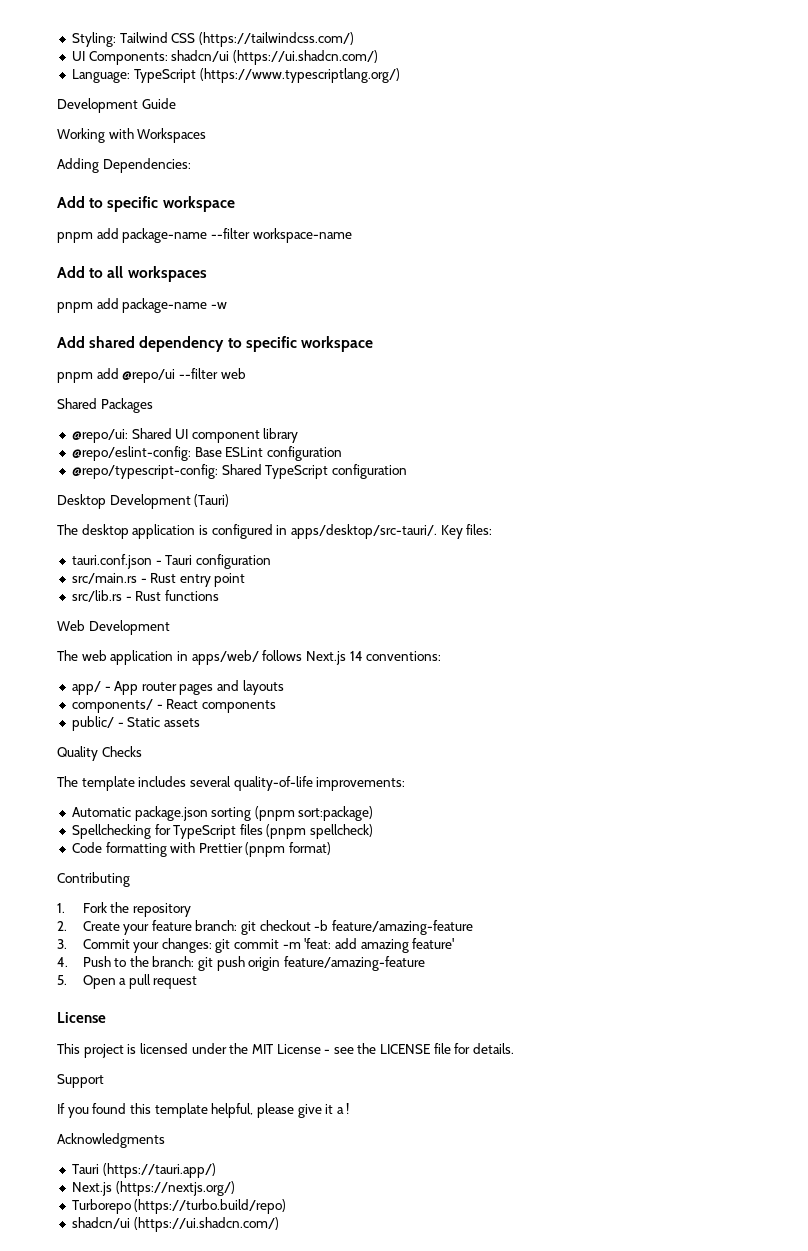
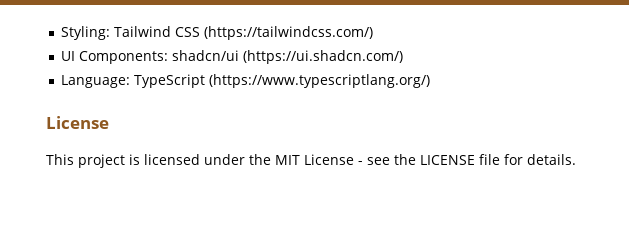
- Development Guide
- Working with Workspaces
- Adding Dependencies:
- Add to specific workspace
- pnpm add package-name --filter workspace-name
- Add to all workspaces
- pnpm add package-name -w
- Add shared dependency to specific workspace
- pnpm add @repo/ui --filter web
- Shared Packages
- @repo/ui: Shared UI component library
- @repo/eslint-config: Base ESLint configuration
- @repo/typescript-config: Shared TypeScript configuration
- Desktop Development (Tauri)
- The desktop application is configured in apps/desktop/src-tauri/. Key files:
- tauri.conf.json - Tauri configuration
- src/main.rs - Rust entry point
- src/lib.rs - Rust functions
- Web Development
- The web application in apps/web/ follows Next.js 14 conventions:
- app/ - App router pages and layouts
- components/ - React components
- public/ - Static assets
- Quality Checks
- The template includes several quality-of-life improvements:
- Automatic package.json sorting (pnpm sort:package)
- Spellchecking for TypeScript files (pnpm spellcheck)
- Code formatting with Prettier (pnpm format)
- Contributing
- 1. Fork the repository
- 2. Create your feature branch: git checkout -b feature/amazing-feature
- 3. Commit your changes: git commit -m 'feat: add amazing feature'
- 4. Push to the branch: git push origin feature/amazing-feature
- 5. Open a pull request
- Support
- If you found this template helpful, please give it a !
- Acknowledgments
- Tauri (https://tauri.app/)
- Next.js (https://nextjs.org/)
- Turborepo (https://turbo.build/repo)
- shadcn/ui (https://ui.shadcn.com/)

